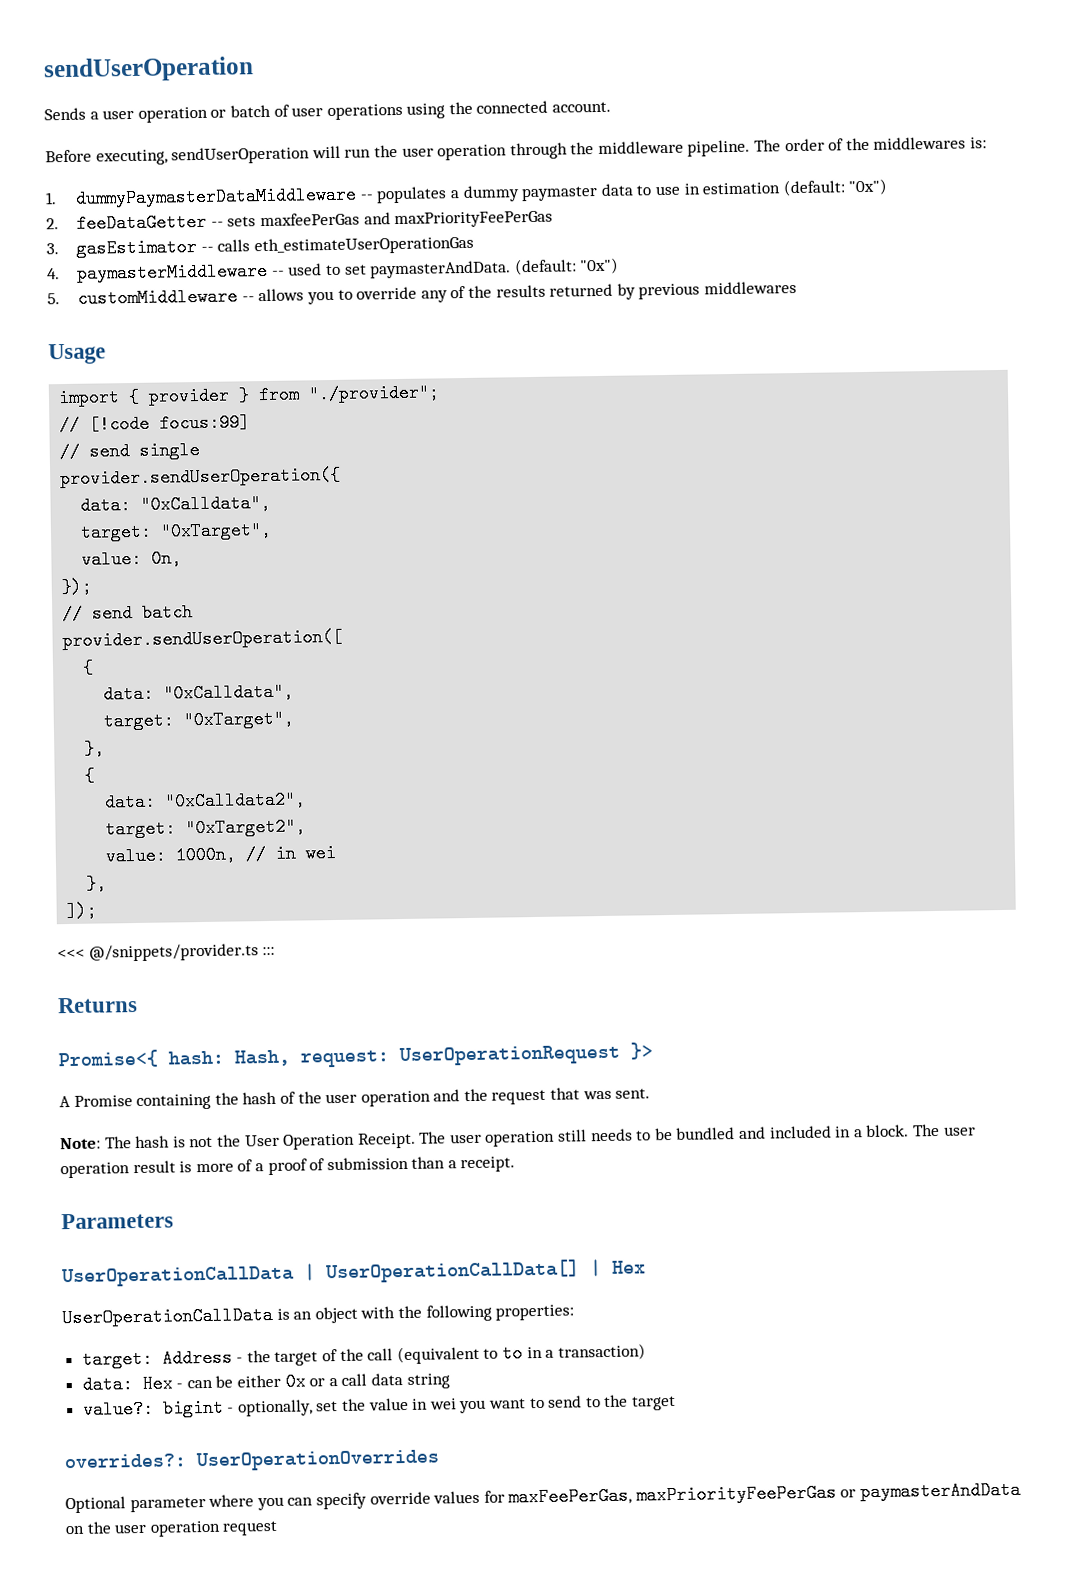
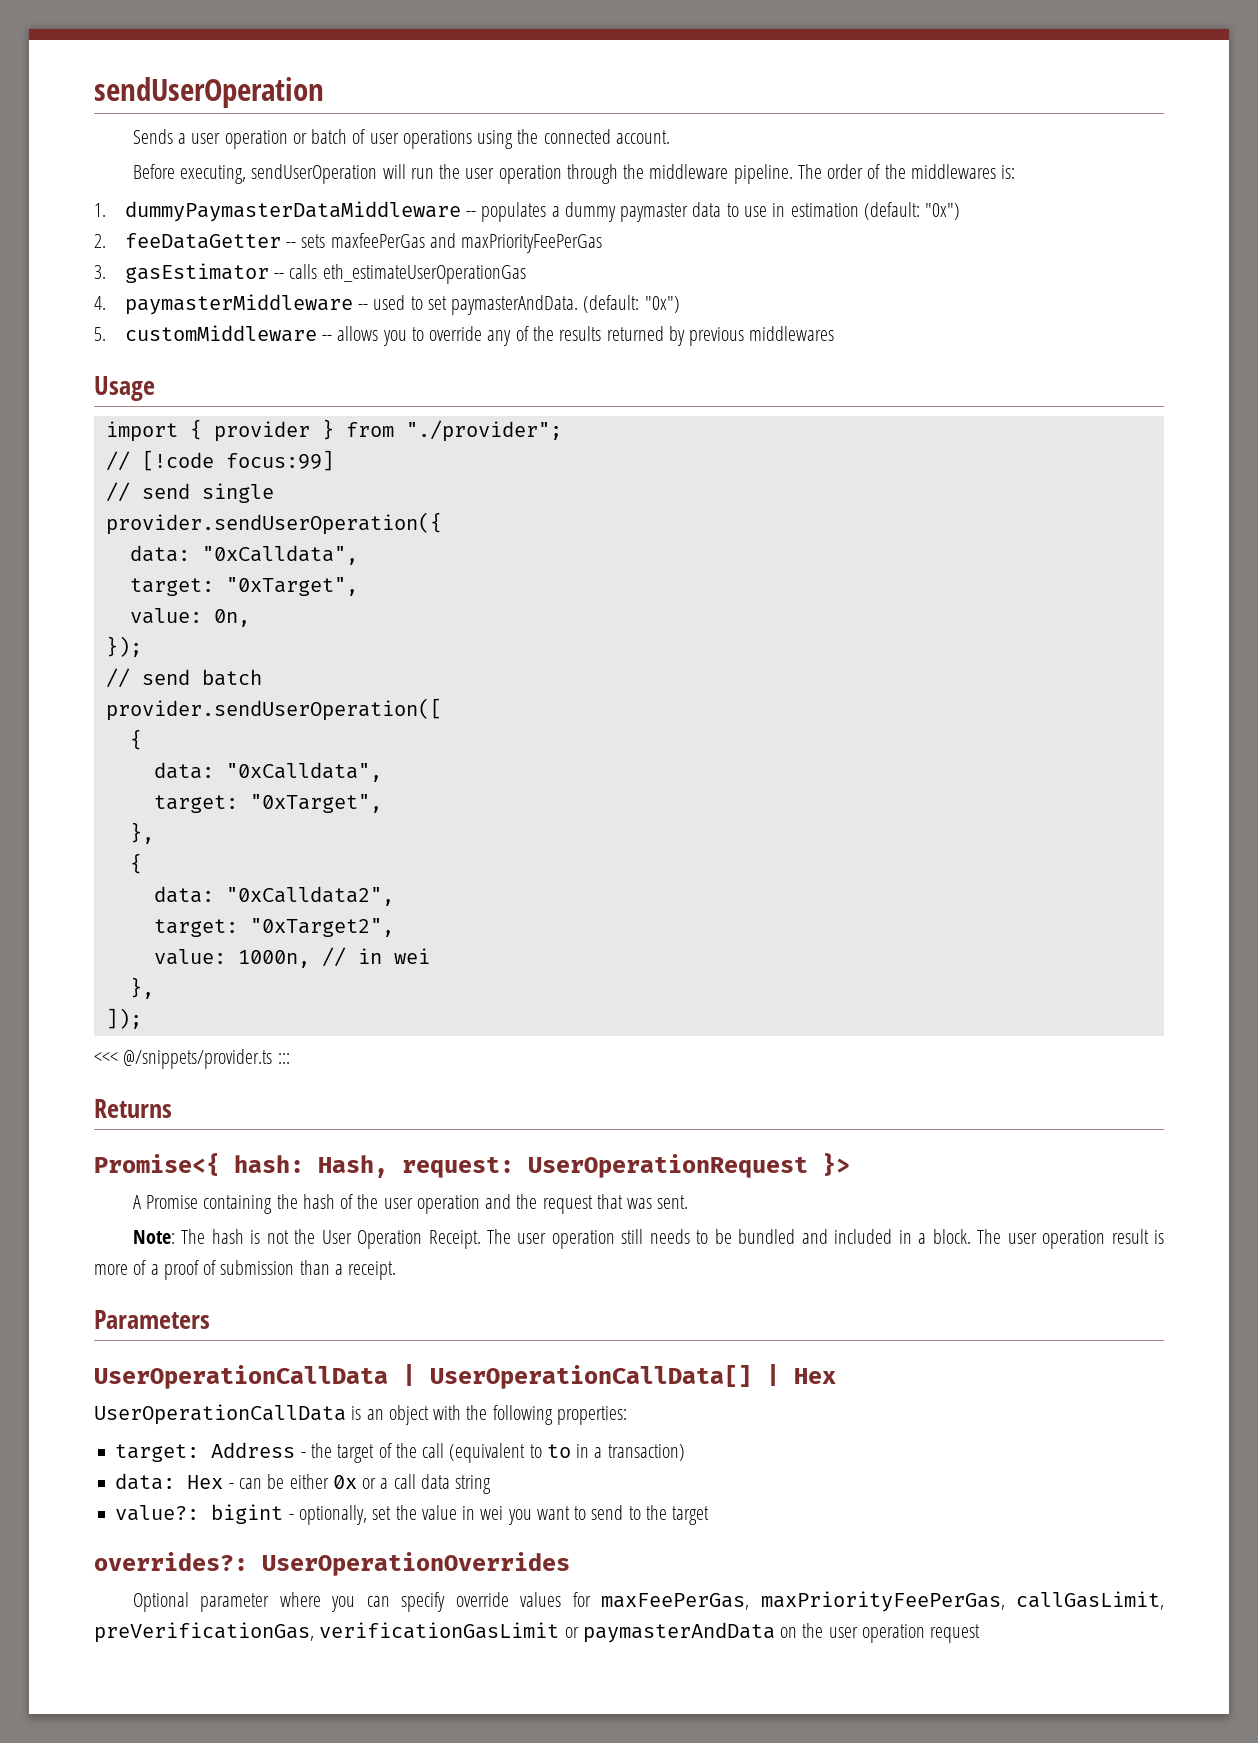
- Optional parameter where you can specify override values for maxFeePerGas, maxPriorityFeePerGas or paymasterAndData on the user operation request
+ Optional parameter where you can specify override values for maxFeePerGas, maxPriorityFeePerGas, callGasLimit, preVerificationGas, verificationGasLimit or paymasterAndData on the user operation request

